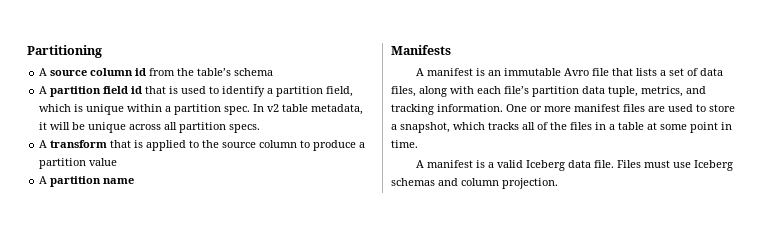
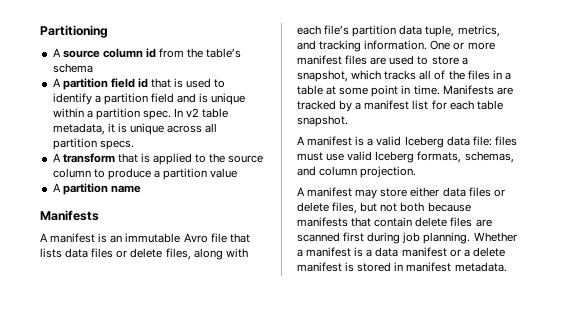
- A partition field id that is used to identify a partition field, which is unique within a partition spec.
+ A partition field id that is used to identify a partition field and is unique within a partition spec.
- In v2 table metadata, it will be unique across all partition specs.
+ In v2 table metadata, it is unique across all partition specs.
- A manifest is an immutable Avro file that lists a set of data files, along with each file’s partition data tuple, metrics, and tracking information.
+ A manifest is an immutable Avro file that lists data files or delete files, along with each file’s partition data tuple, metrics, and tracking information.
+ Manifests are tracked by a manifest list for each table snapshot.
- A manifest is a valid Iceberg data file. Files must use Iceberg schemas and column projection.
+ A manifest is a valid Iceberg data file: files must use valid Iceberg formats, schemas, and column projection.
+ A manifest may store either data files or delete files, but not both because manifests that contain delete files are scanned first during job planning. Whether a manifest is a data manifest or a delete manifest is stored in manifest metadata.

